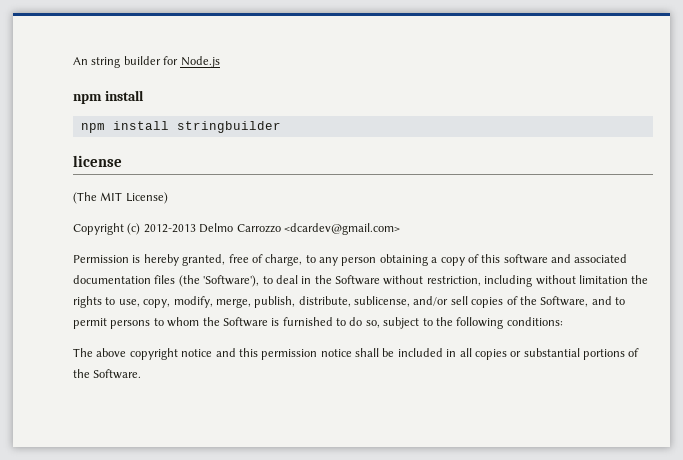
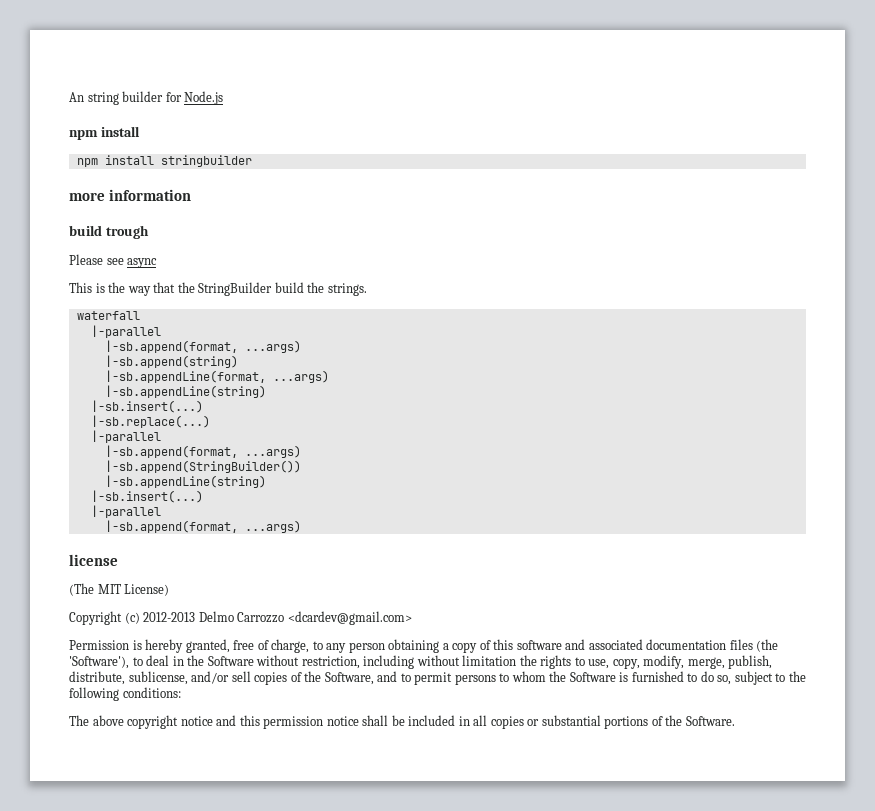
+ more information
+ build trough
+ Please see async
+ This is the way that the StringBuilder build the strings.
+ waterfall
+ |-parallel
+ |-sb.append(format, ...args)
+ |-sb.append(string)
+ |-sb.appendLine(format, ...args)
+ |-sb.appendLine(string)
+ |-sb.insert(...)
+ |-sb.replace(...)
+ |-parallel
+ |-sb.append(format, ...args)
+ |-sb.append(StringBuilder())
+ |-sb.appendLine(string)
+ |-sb.insert(...)
+ |-parallel
+ |-sb.append(format, ...args)

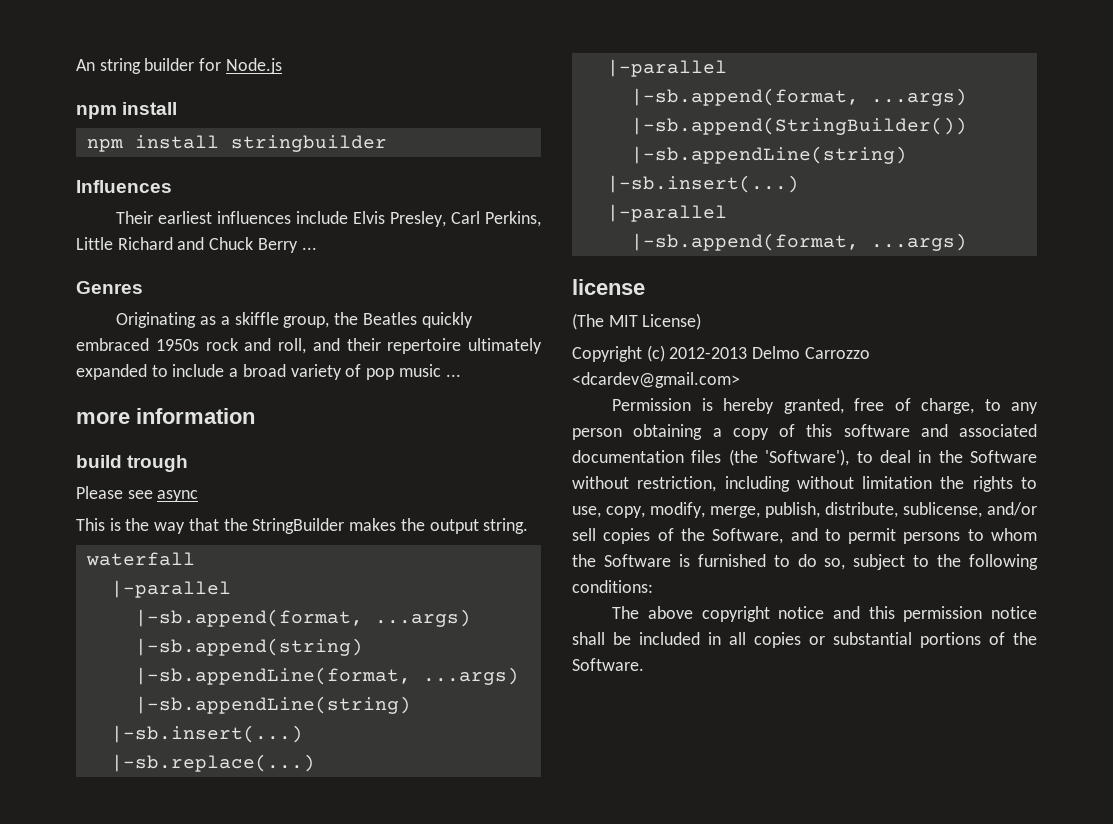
+ Influences
+ Their earliest influences include Elvis Presley, Carl Perkins, Little Richard and Chuck Berry ...
+ Genres
+ Originating as a skiffle group, the Beatles quickly embraced 1950s rock and roll, and their repertoire ultimately expanded to include a broad variety of pop music ...
- This is the way that the StringBuilder build the strings.
+ This is the way that the StringBuilder makes the output string.

